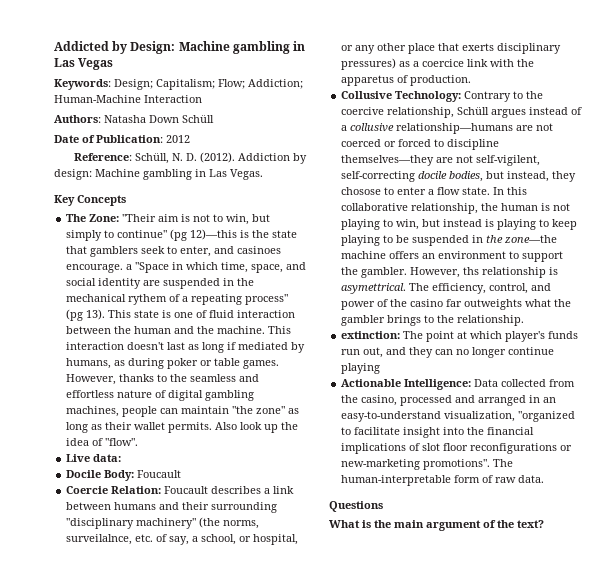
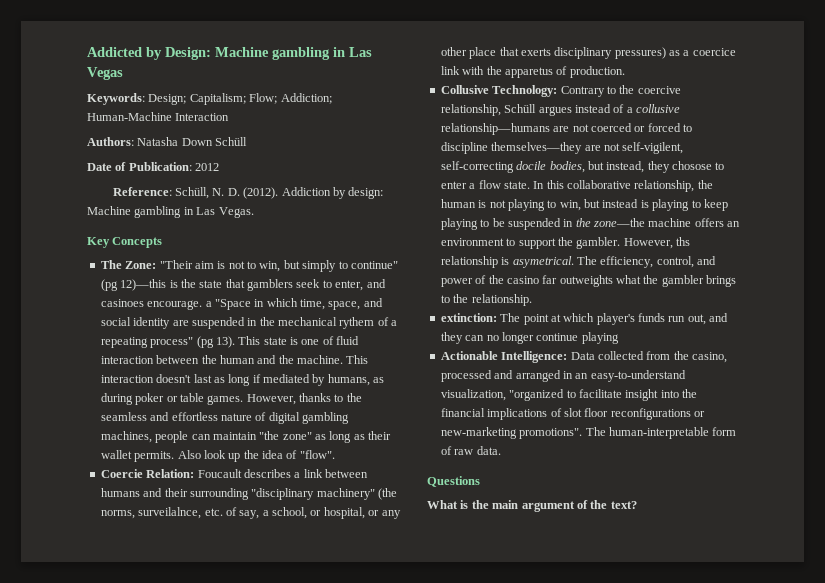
- Live data:
- Docile Body: Foucault
- However, ths relationship is asymettrical.
+ However, ths relationship is asymetrical.

